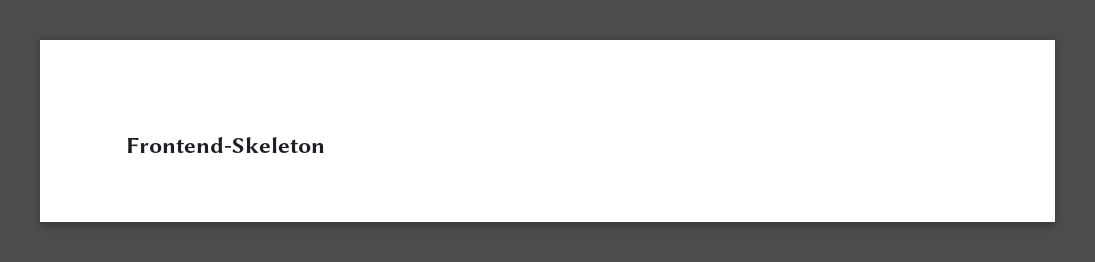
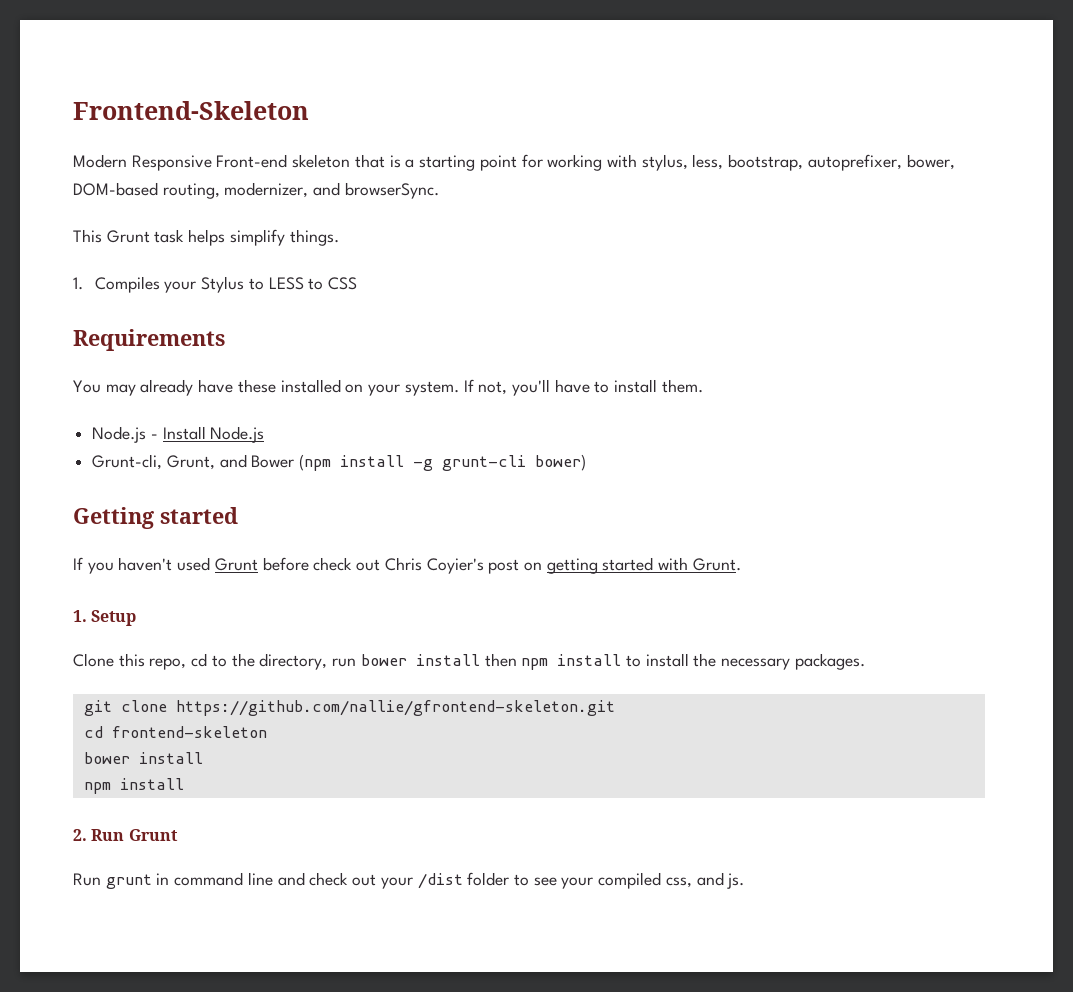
+ Modern Responsive Front-end skeleton that is a starting point for working with stylus, less, bootstrap, autoprefixer, bower, DOM-based routing, modernizer, and browserSync.
+ This Grunt task helps simplify things.
+ 1. Compiles your Stylus to LESS to CSS
+ Requirements
+ You may already have these installed on your system. If not, you'll have to install them.
+ Node.js - Install Node.js
+ Grunt-cli, Grunt, and Bower (npm install -g grunt-cli bower)
+ Getting started
+ If you haven't used Grunt before check out Chris Coyier's post on getting started with Grunt.
+ 1. Setup
+ Clone this repo, cd to the directory, run bower install then npm install to install the necessary packages.
+ git clone https://github.com/nallie/gfrontend-skeleton.git
+ cd frontend-skeleton
+ bower install
+ npm install
+ 2. Run Grunt
+ Run grunt in command line and check out your /dist folder to see your compiled css, and js.

